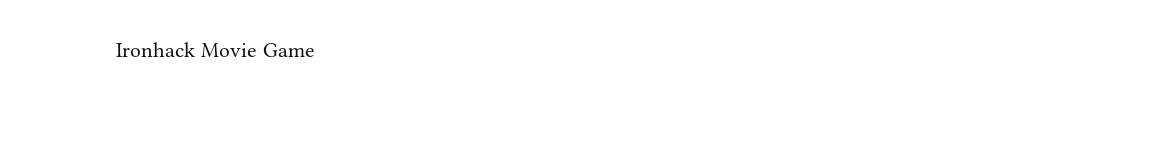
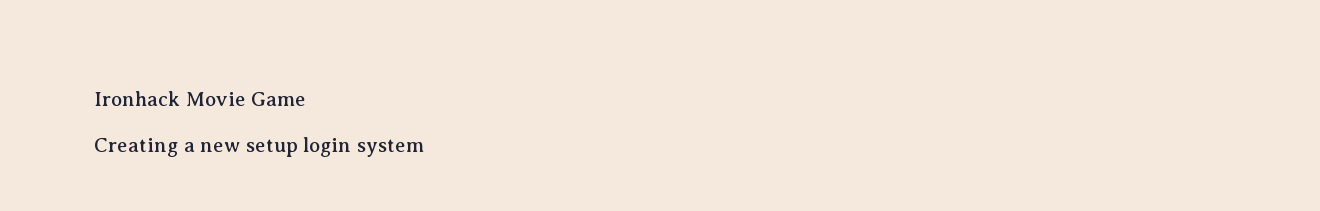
+ Creating a new setup login system

